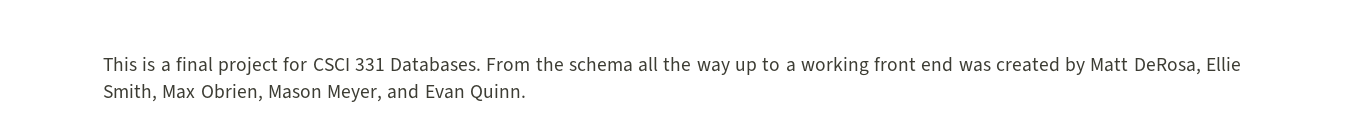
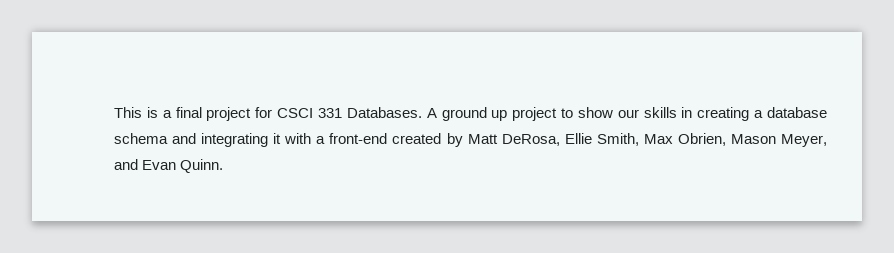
- From the schema all the way up to a working front end was created by Matt DeRosa, Ellie Smith, Max Obrien, Mason Meyer, and Evan Quinn.
+ A ground up project to show our skills in creating a database schema and integrating it with a front-end created by Matt DeRosa, Ellie Smith, Max Obrien, Mason Meyer, and Evan Quinn.

